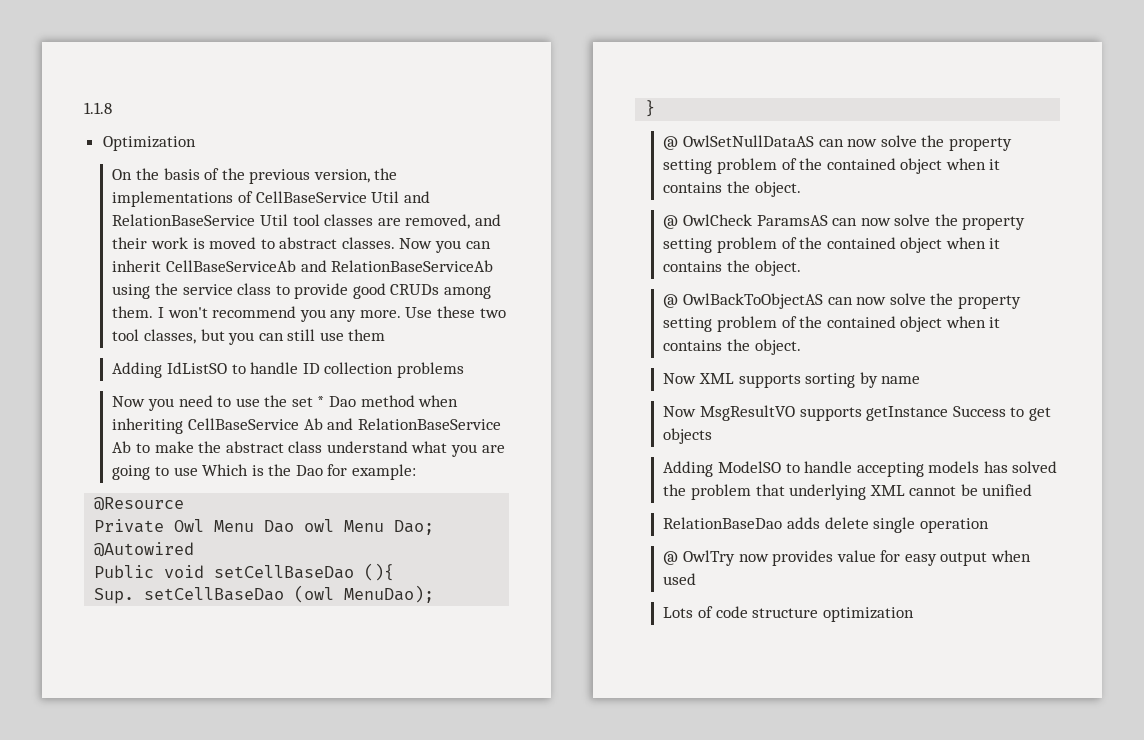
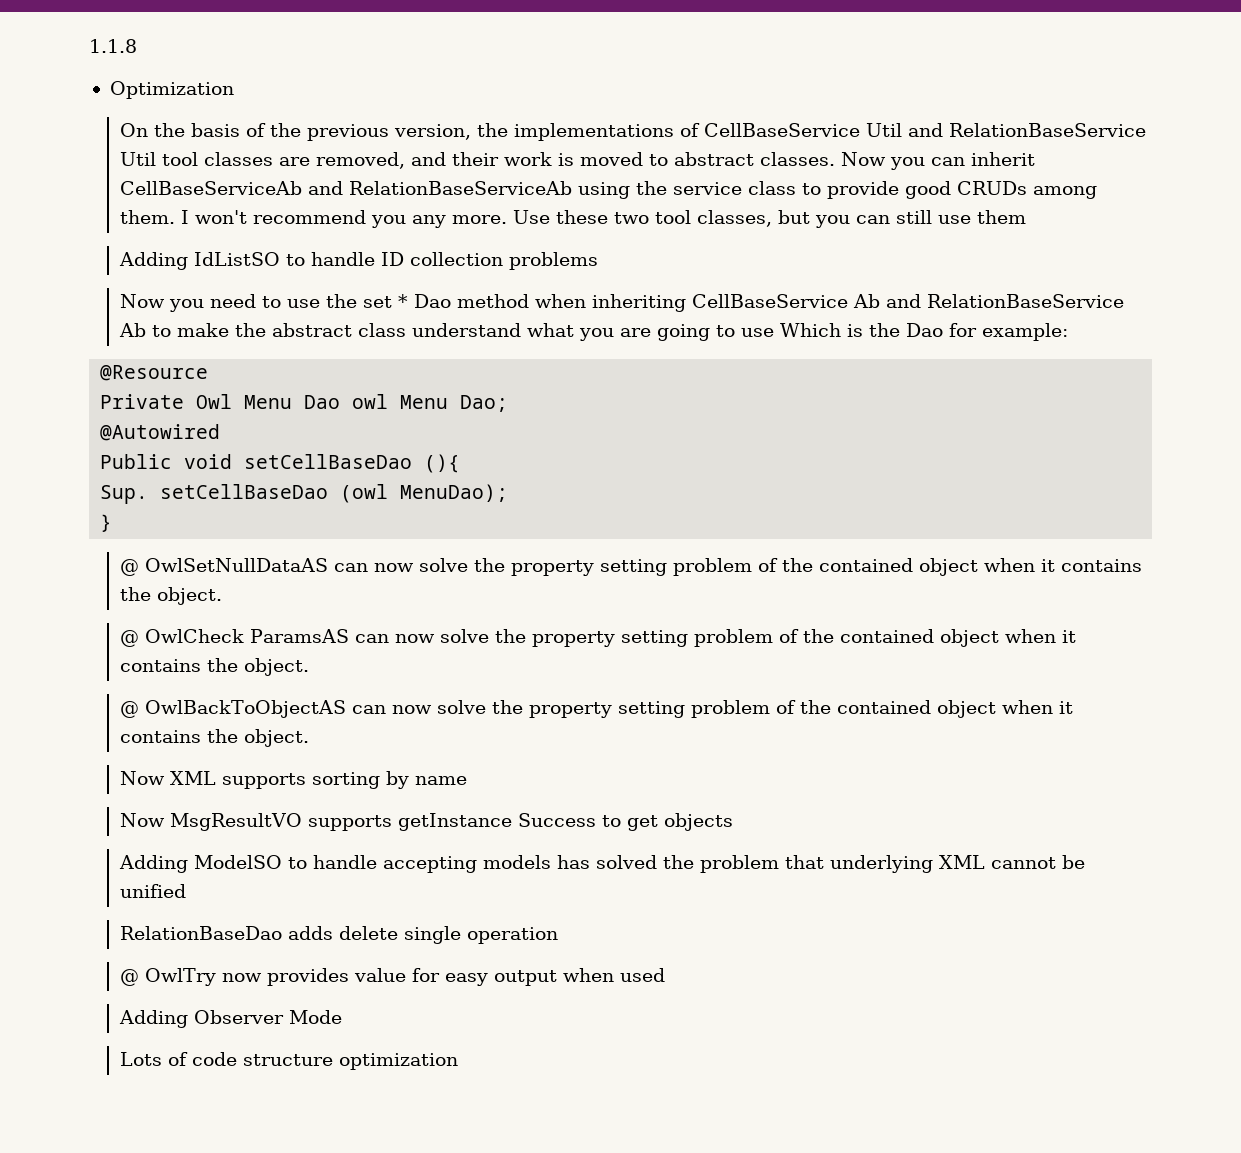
+ Adding Observer Mode

